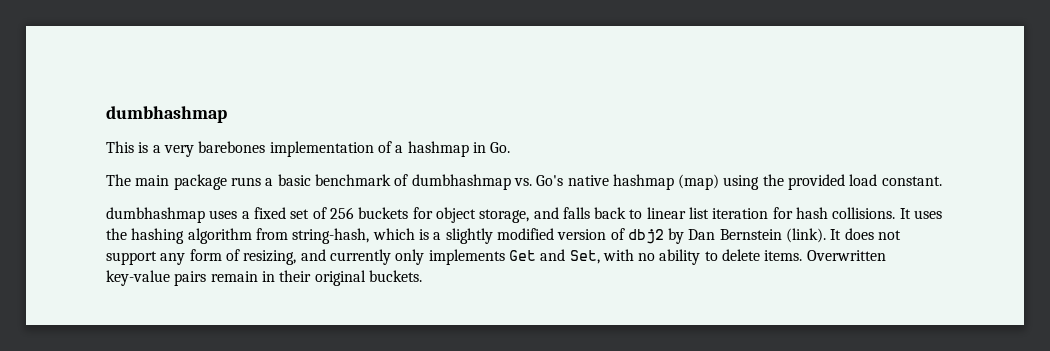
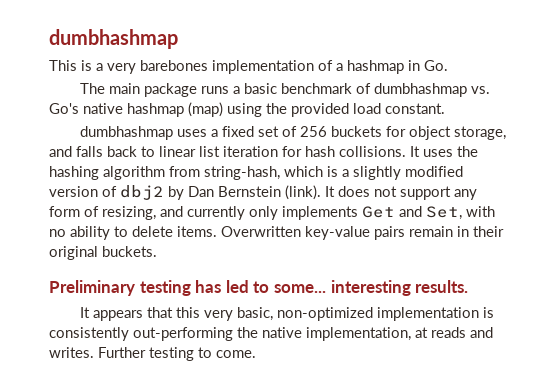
+ Preliminary testing has led to some... interesting results.
+ It appears that this very basic, non-optimized implementation is consistently out-performing the native implementation, at reads and writes. Further testing to come.

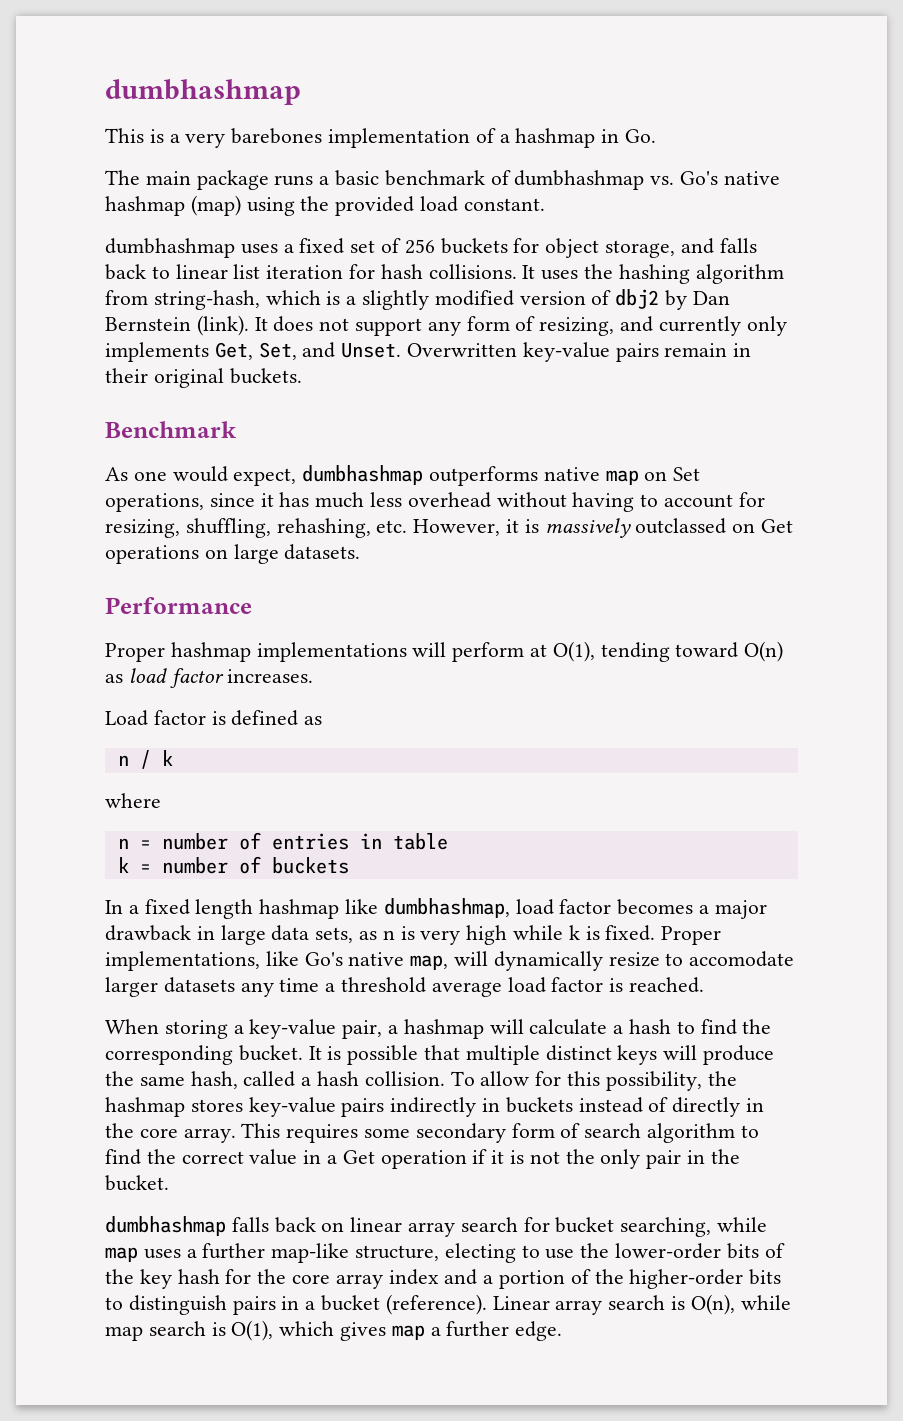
- It does not support any form of resizing, and currently only implements Get and Set, with no ability to delete items.
+ It does not support any form of resizing, and currently only implements Get, Set, and Unset.
- Preliminary testing has led to some... interesting results.
- It appears that this very basic, non-optimized implementation is consistently out-performing the native implementation, at reads and writes. Further testing to come.
+ Benchmark
+ As one would expect, dumbhashmap outperforms native map on Set operations, since it has much less overhead without having to account for resizing, shuffling, rehashing, etc. However, it is massively outclassed on Get operations on large datasets.
+ Performance
+ Proper hashmap implementations will perform at O(1), tending toward O(n) as load factor increases.
+ Load factor is defined as
+ n / k
+ where
+ n = number of entries in table
+ k = number of buckets
+ In a fixed length hashmap like dumbhashmap, load factor becomes a major drawback in large data sets, as n is very high while k is fixed. Proper implementations, like Go's native map, will dynamically resize to accomodate larger datasets any time a threshold average load factor is reached.
+ When storing a key-value pair, a hashmap will calculate a hash to find the corresponding bucket. It is possible that multiple distinct keys will produce the same hash, called a hash collision. To allow for this possibility, the hashmap stores key-value pairs indirectly in buckets instead of directly in the core array. This requires some secondary form of search algorithm to find the correct value in a Get operation if it is not the only pair in the bucket.
+ dumbhashmap falls back on linear array search for bucket searching, while map uses a further map-like structure, electing to use the lower-order bits of the key hash for the core array index and a portion of the higher-order bits to distinguish pairs in a bucket (reference). Linear array search is O(n), while map search is O(1), which gives map a further edge.

